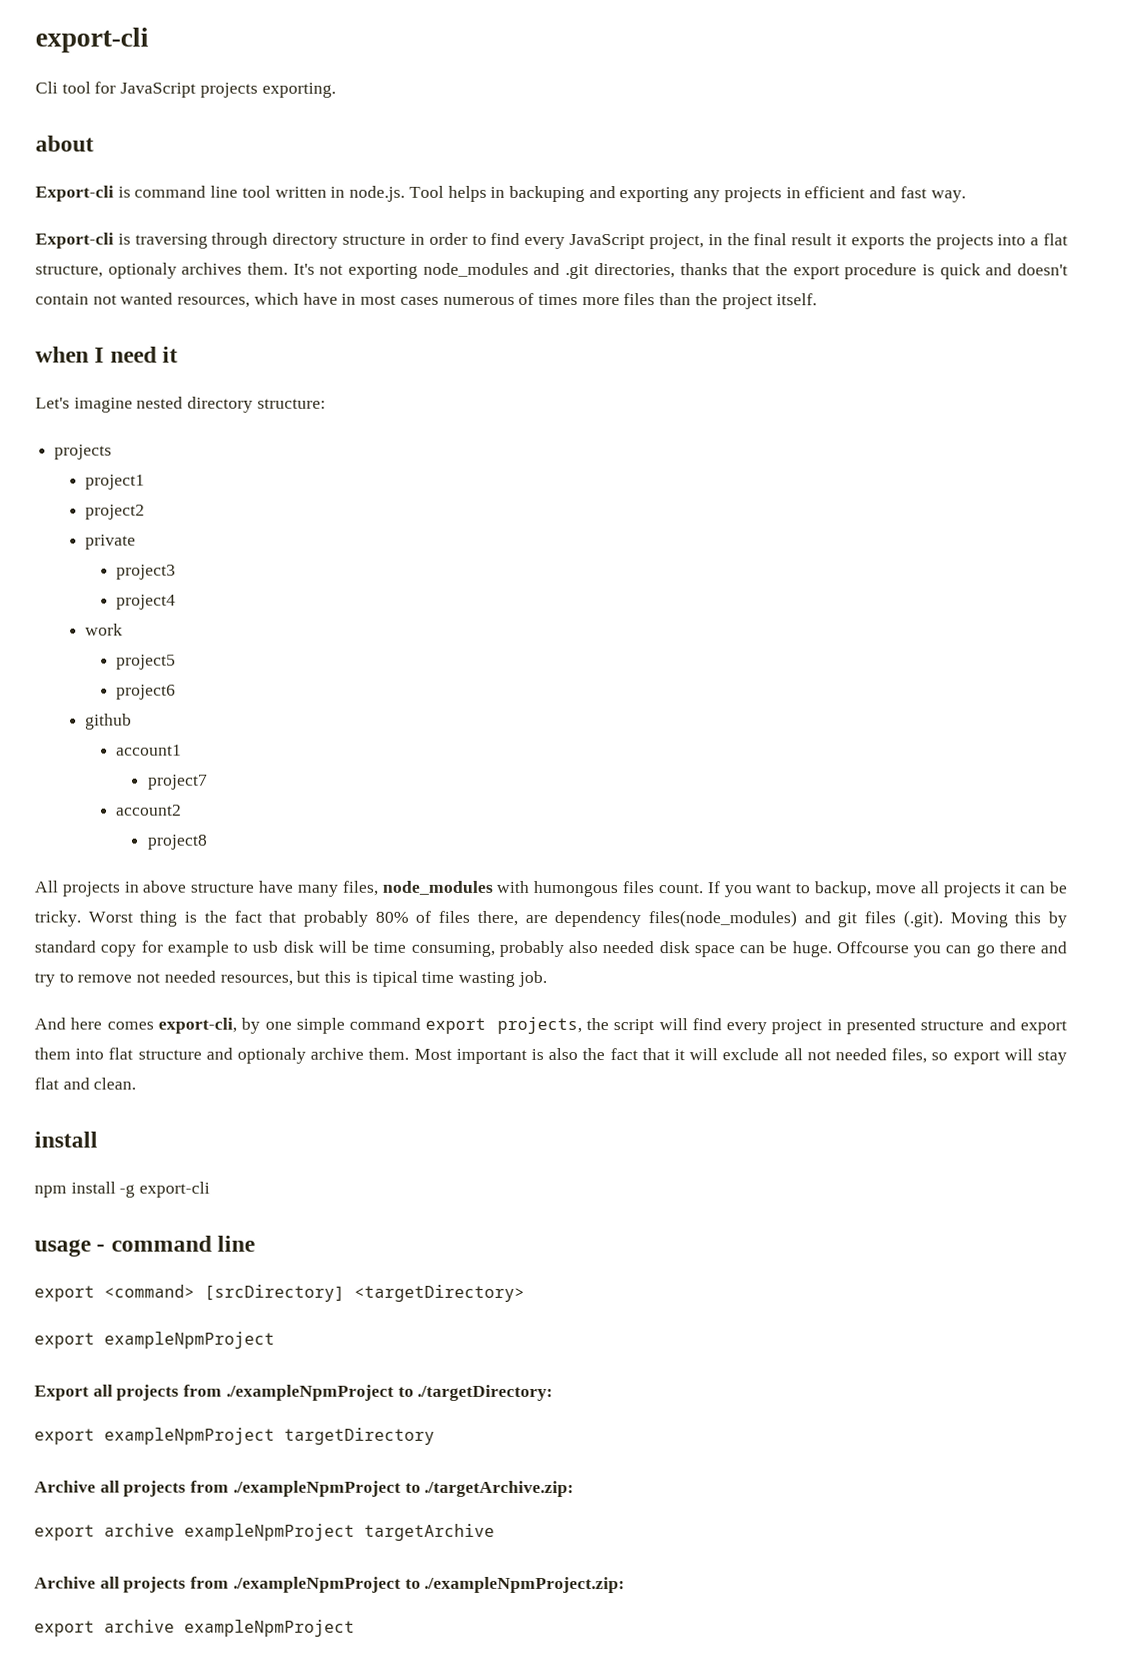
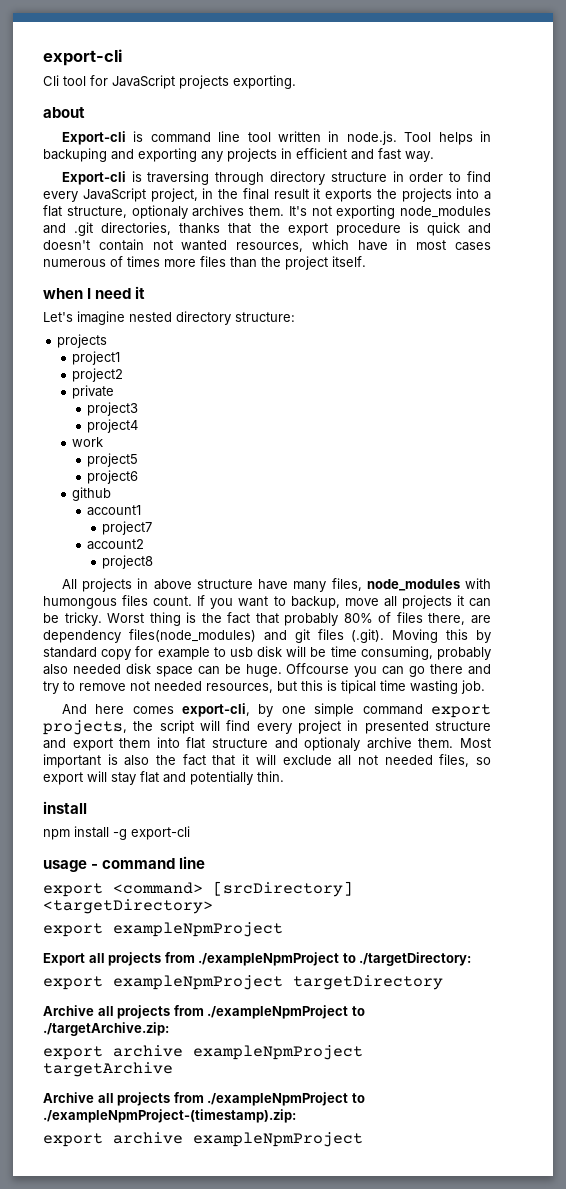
- Most important is also the fact that it will exclude all not needed files, so export will stay flat and clean.
+ Most important is also the fact that it will exclude all not needed files, so export will stay flat and potentially thin.
- Archive all projects from ./exampleNpmProject to ./exampleNpmProject.zip:
+ Archive all projects from ./exampleNpmProject to ./exampleNpmProject-(timestamp).zip:

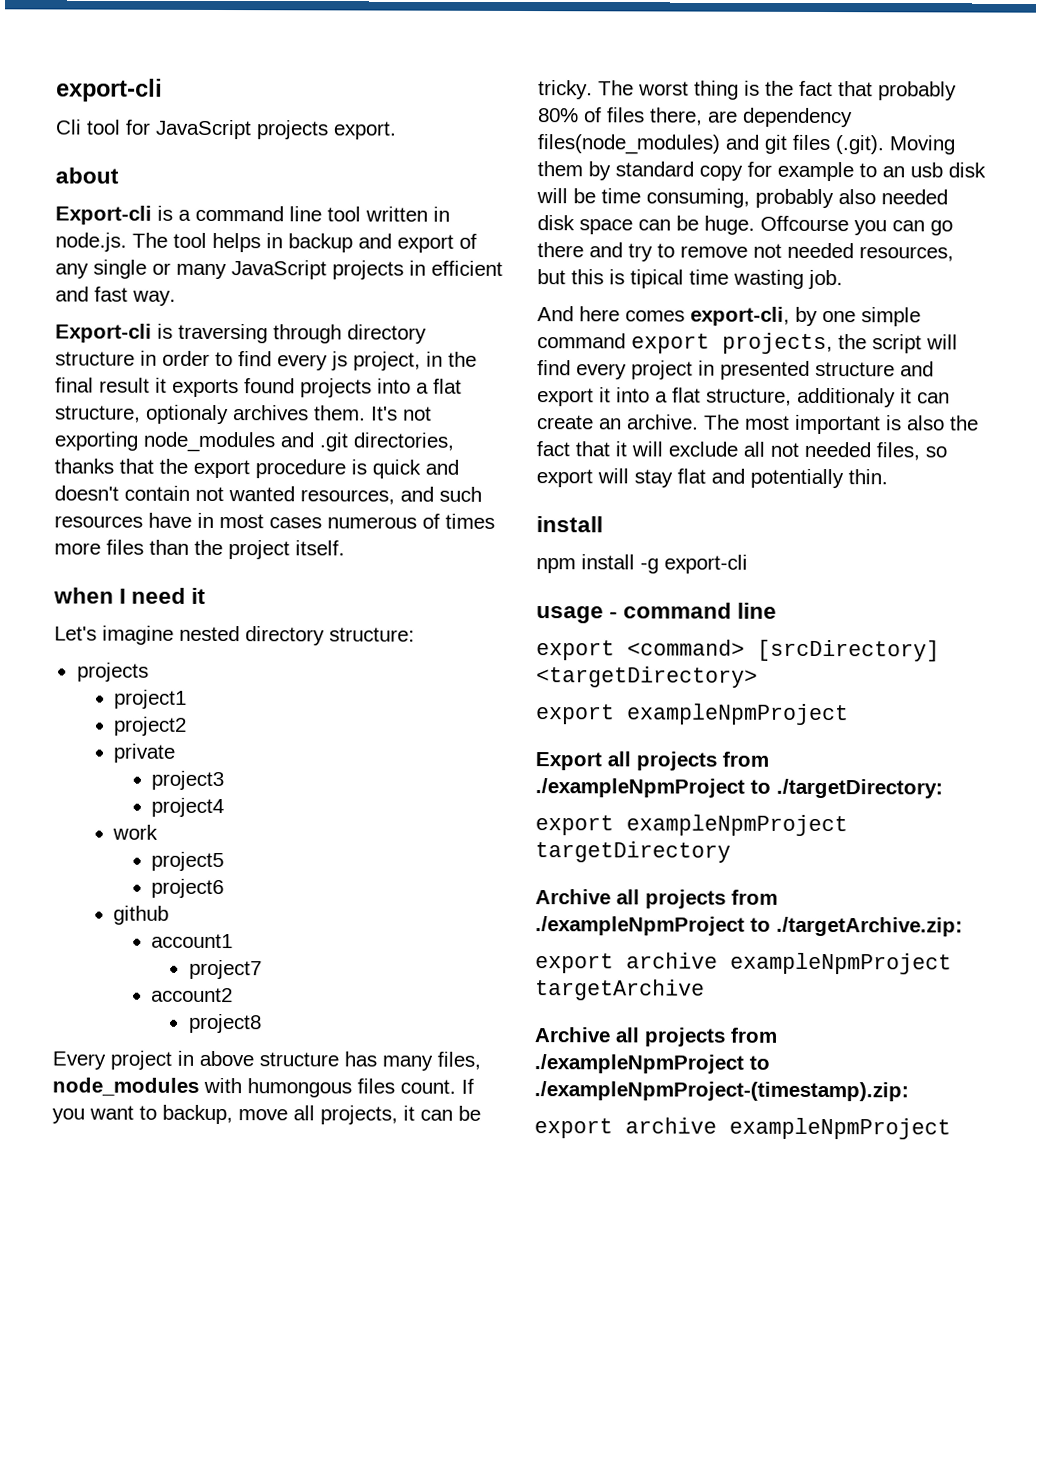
- Cli tool for JavaScript projects exporting.
+ Cli tool for JavaScript projects export.
- Export-cli is command line tool written in node.js. Tool helps in backuping and exporting any projects in efficient and fast way.
+ Export-cli is a command line tool written in node.js. The tool helps in backup and export of any single or many JavaScript projects in efficient and fast way.
- Export-cli is traversing through directory structure in order to find every JavaScript project, in the final result it exports the projects into a flat structure, optionaly archives them.
+ Export-cli is traversing through directory structure in order to find every js project, in the final result it exports found projects into a flat structure, optionaly archives them.
- It's not exporting node_modules and .git directories, thanks that the export procedure is quick and doesn't contain not wanted resources, which have in most cases numerous of times more files than the project itself.
+ It's not exporting node_modules and .git directories, thanks that the export procedure is quick and doesn't contain not wanted resources, and such resources have in most cases numerous of times more files than the project itself.
- All projects in above structure have many files, node_modules with humongous files count.
+ Every project in above structure has many files, node_modules with humongous files count.
- If you want to backup, move all projects it can be tricky.
+ If you want to backup, move all projects, it can be tricky.
- Worst thing is the fact that probably 80% of files there, are dependency files(node_modules) and git files (.git). Moving this by standard copy for example to usb disk will be time consuming, probably also needed disk space can be huge.
+ The worst thing is the fact that probably 80% of files there, are dependency files(node_modules) and git files (.git). Moving them by standard copy for example to an usb disk will be time consuming, probably also needed disk space can be huge.
- And here comes export-cli, by one simple command export projects, the script will find every project in presented structure and export them into flat structure and optionaly archive them. Most important is also the fact that it will exclude all not needed files, so export will stay flat and potentially thin.
+ And here comes export-cli, by one simple command export projects, the script will find every project in presented structure and export it into a flat structure, additionaly it can create an archive. The most important is also the fact that it will exclude all not needed files, so export will stay flat and potentially thin.

